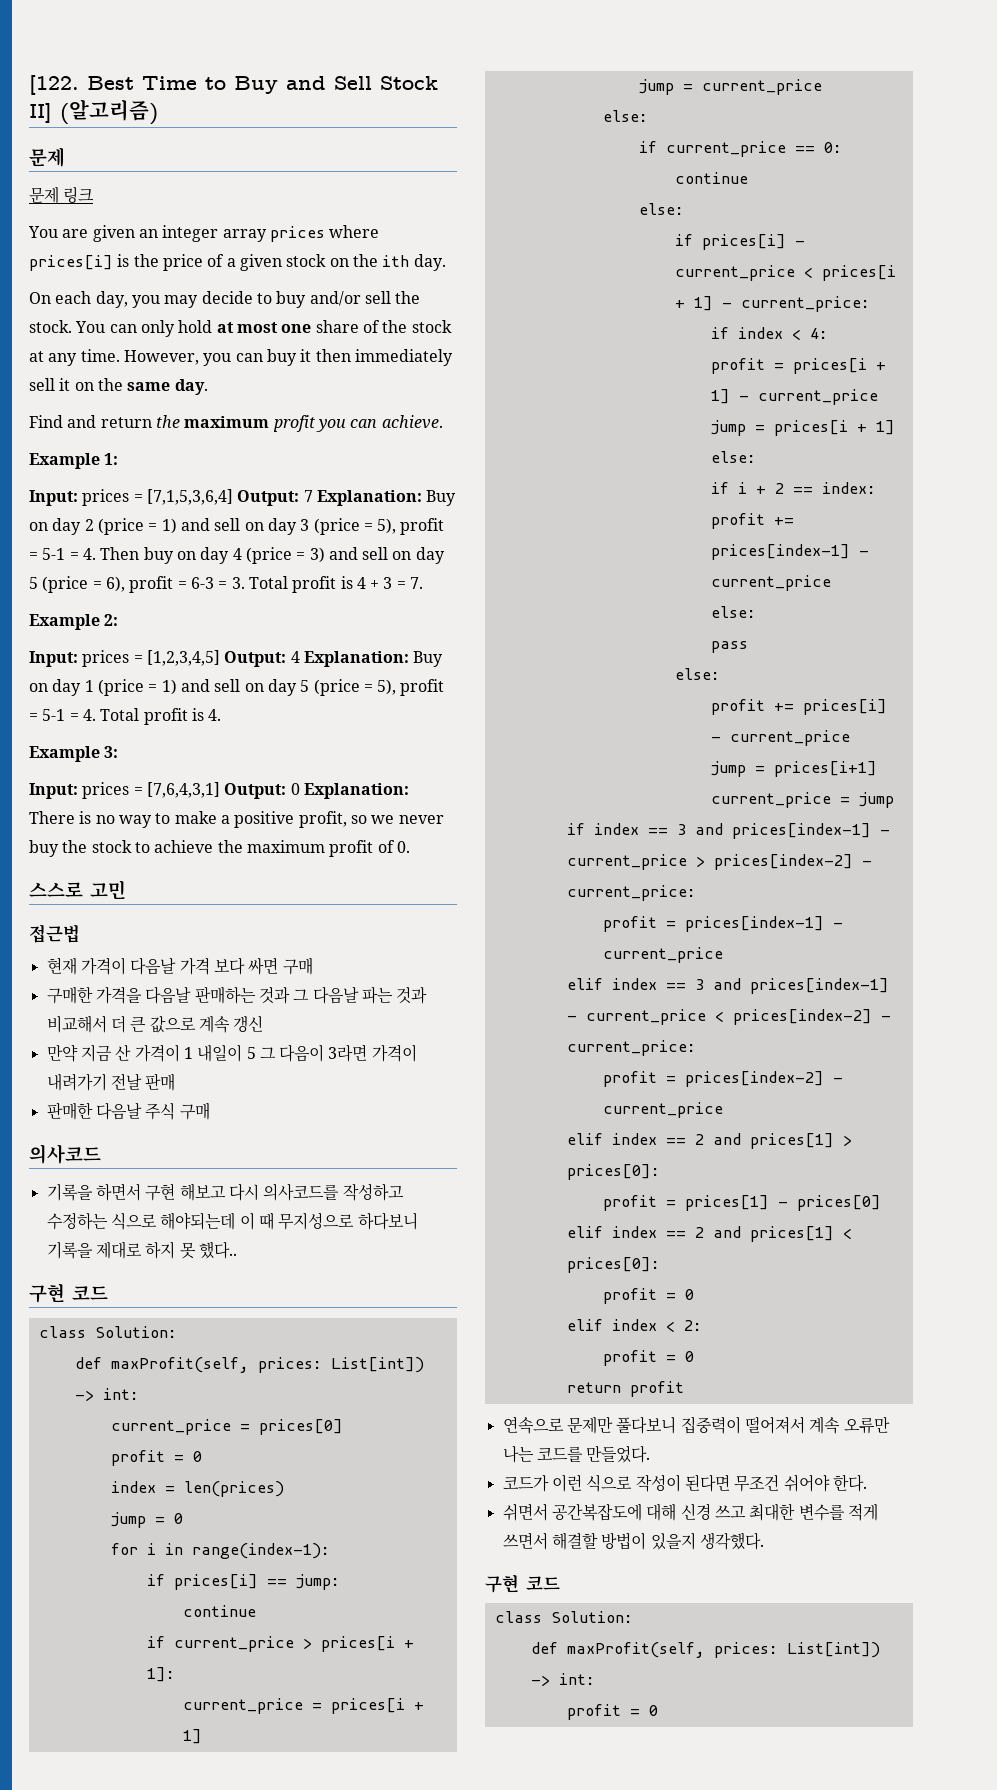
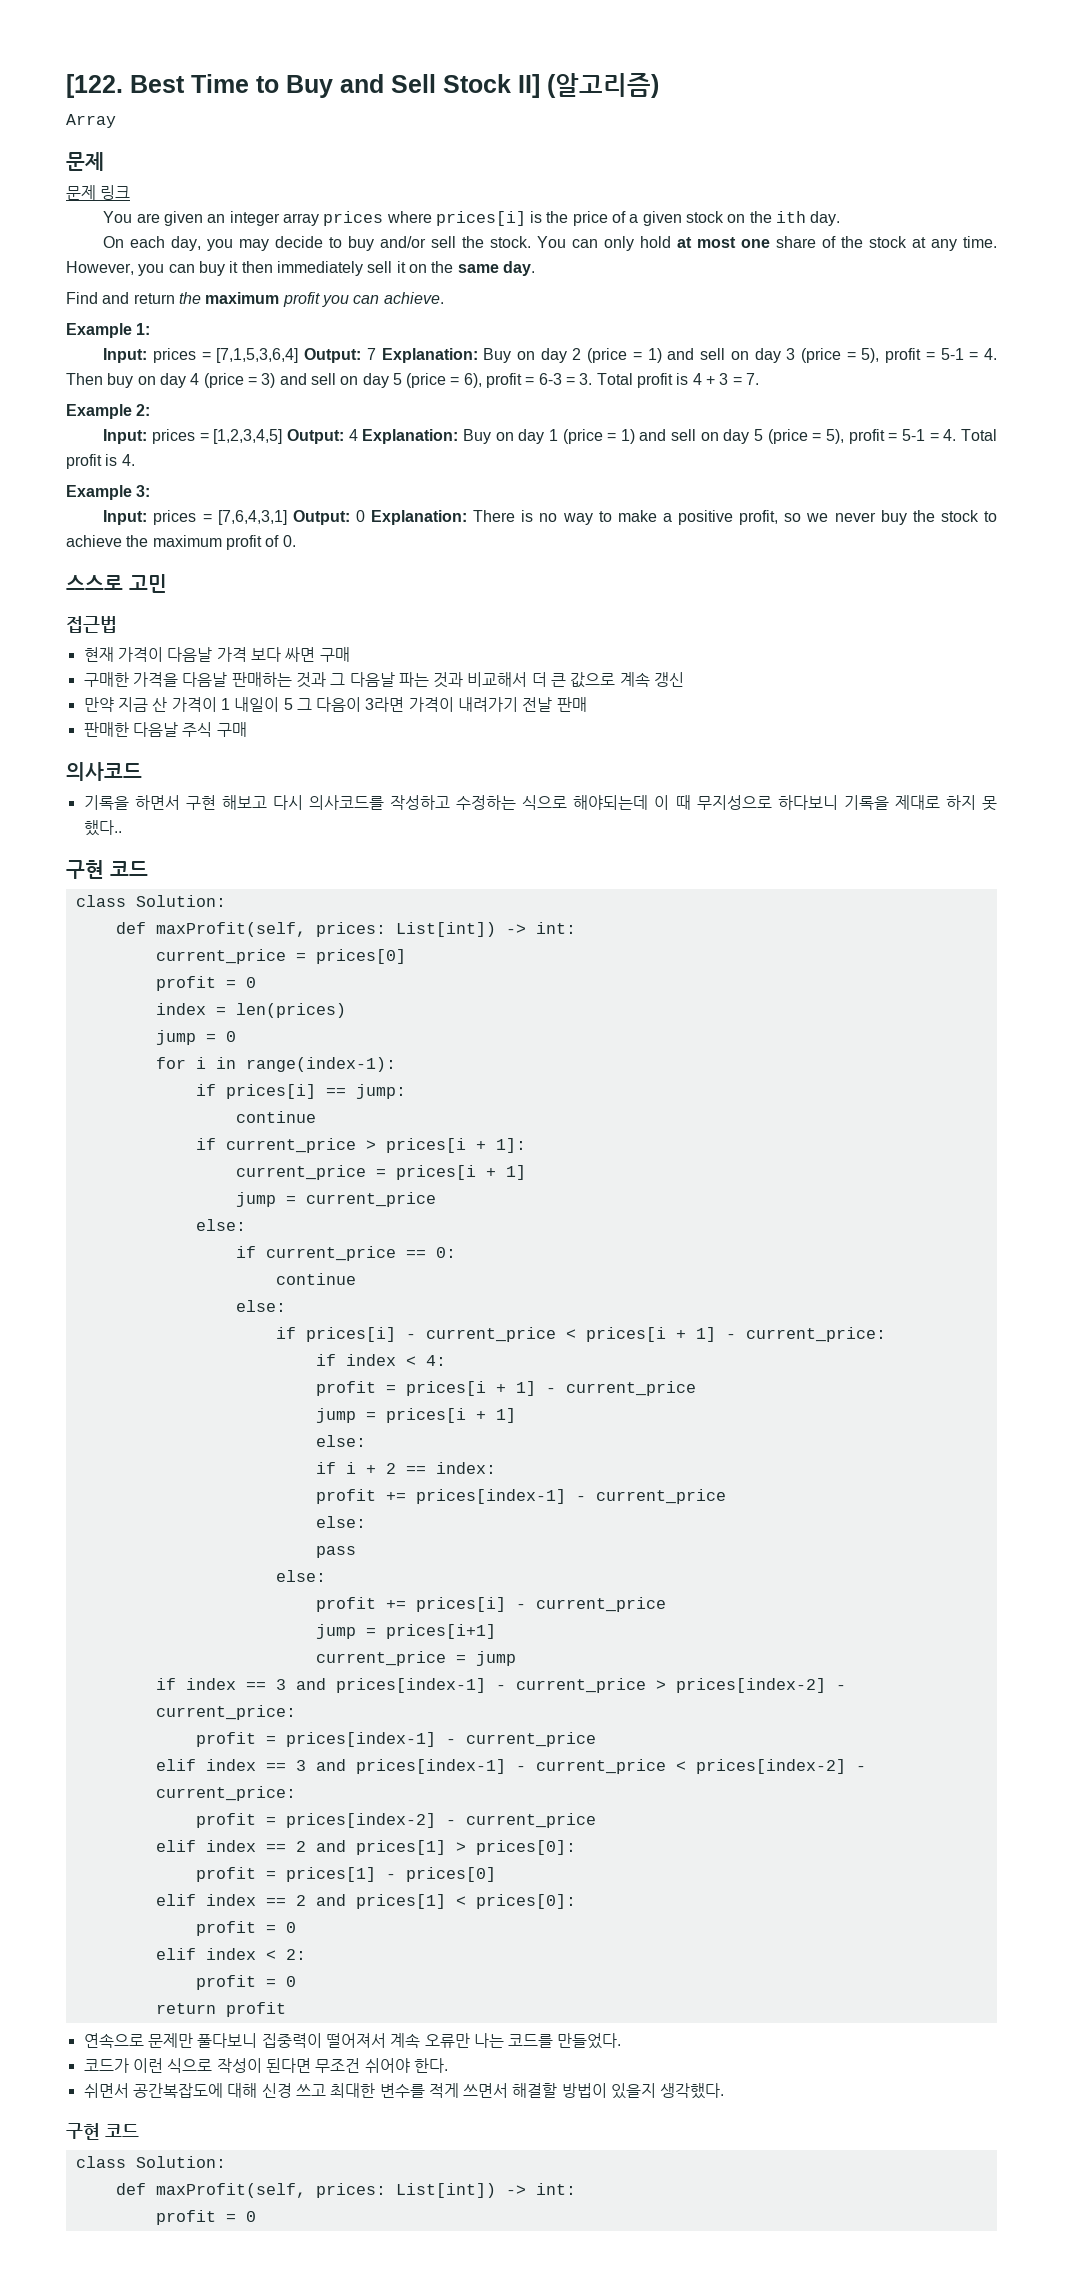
+ Array

